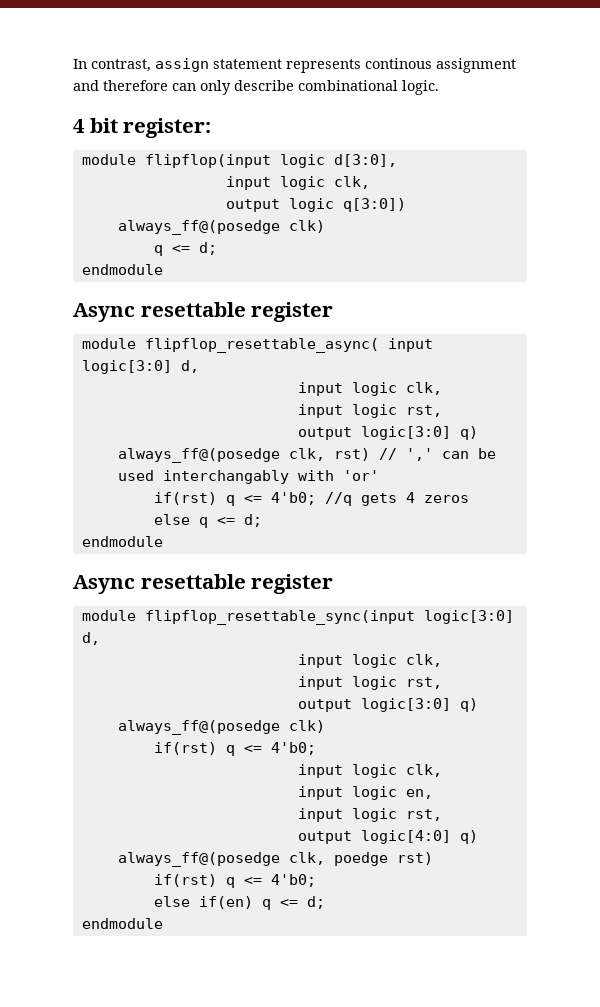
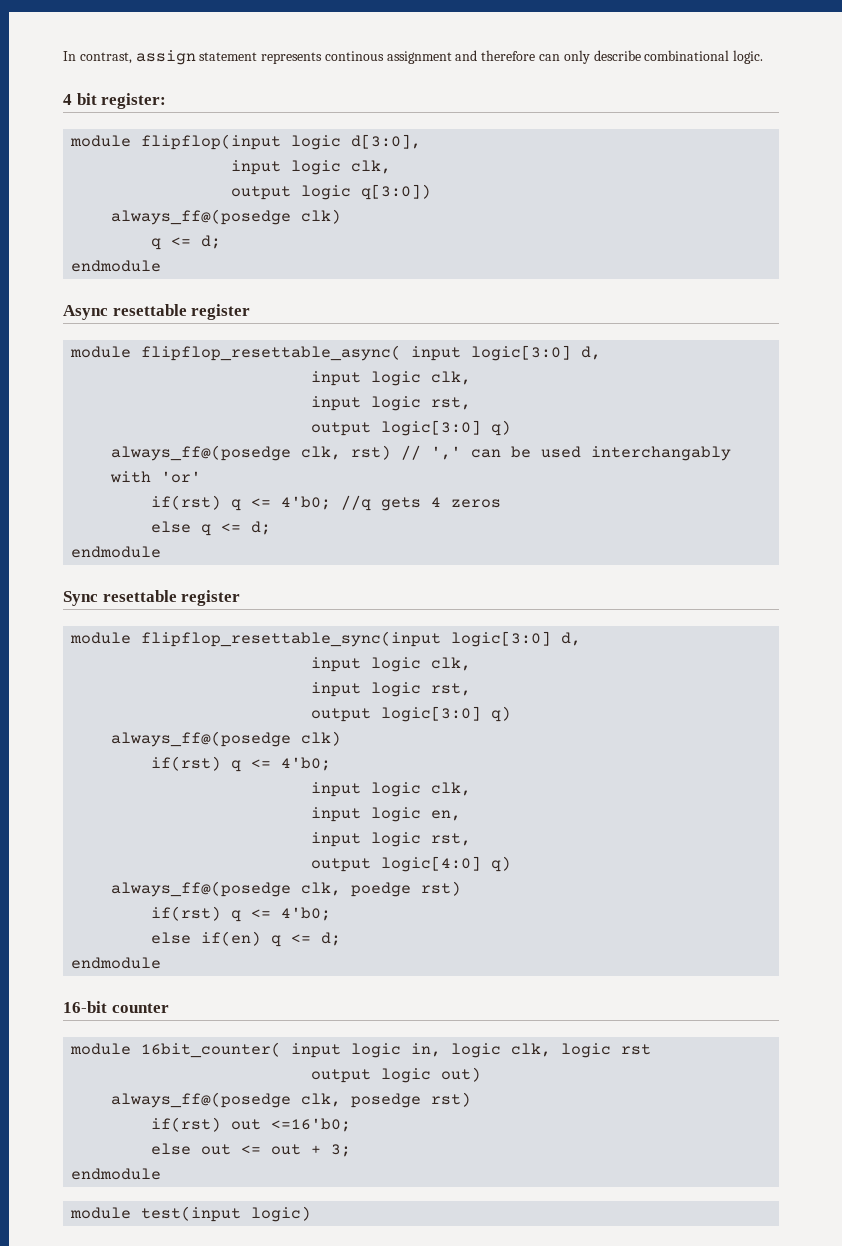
  else q <= d;
  endmodule
- Async resettable register
+ Sync resettable register
+ 16-bit counter
+ module 16bit_counter( input logic in, logic clk, logic rst
+ output logic out)
+ always_ff@(posedge clk, posedge rst)
+ if(rst) out <=16'b0;
+ else out <= out + 3;
+ endmodule
+ module test(input logic)

